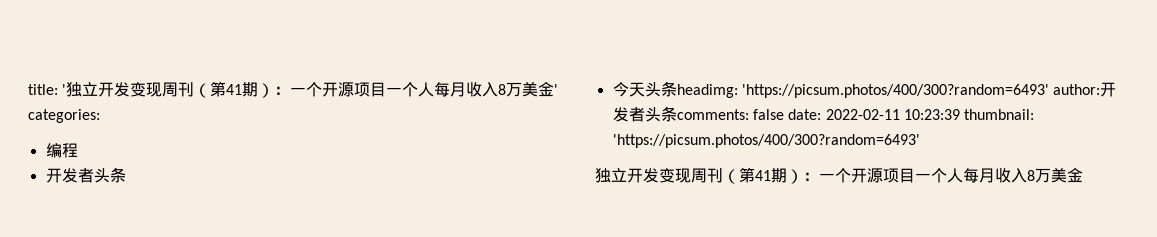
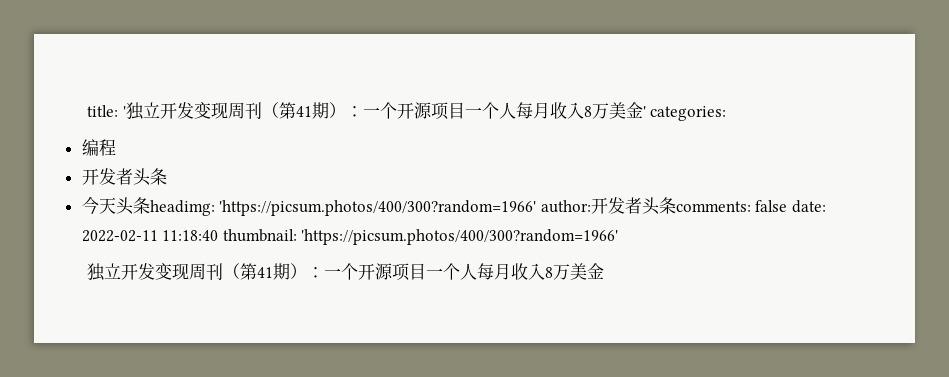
- 今天头条headimg: 'https://picsum.photos/400/300?random=6493' author:开发者头条comments: false date: 2022-02-11 10:23:39 thumbnail: 'https://picsum.photos/400/300?random=6493'
+ 今天头条headimg: 'https://picsum.photos/400/300?random=1966' author:开发者头条comments: false date: 2022-02-11 11:18:40 thumbnail: 'https://picsum.photos/400/300?random=1966'

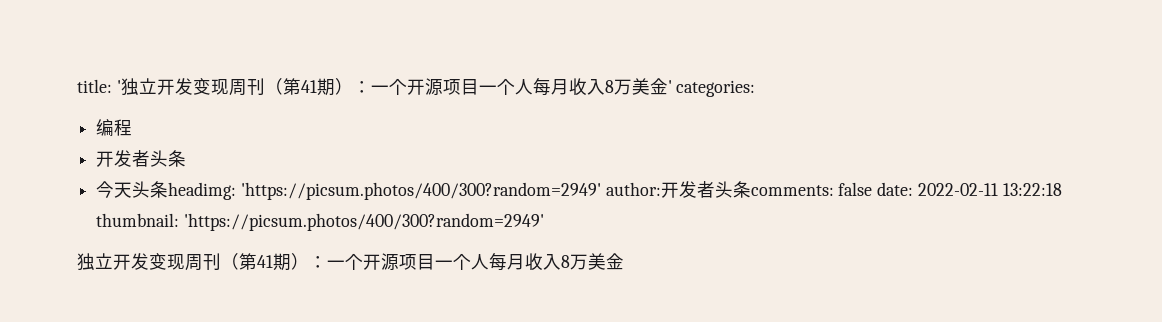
- 今天头条headimg: 'https://picsum.photos/400/300?random=1966' author:开发者头条comments: false date: 2022-02-11 11:18:40 thumbnail: 'https://picsum.photos/400/300?random=1966'
+ 今天头条headimg: 'https://picsum.photos/400/300?random=2949' author:开发者头条comments: false date: 2022-02-11 13:22:18 thumbnail: 'https://picsum.photos/400/300?random=2949'

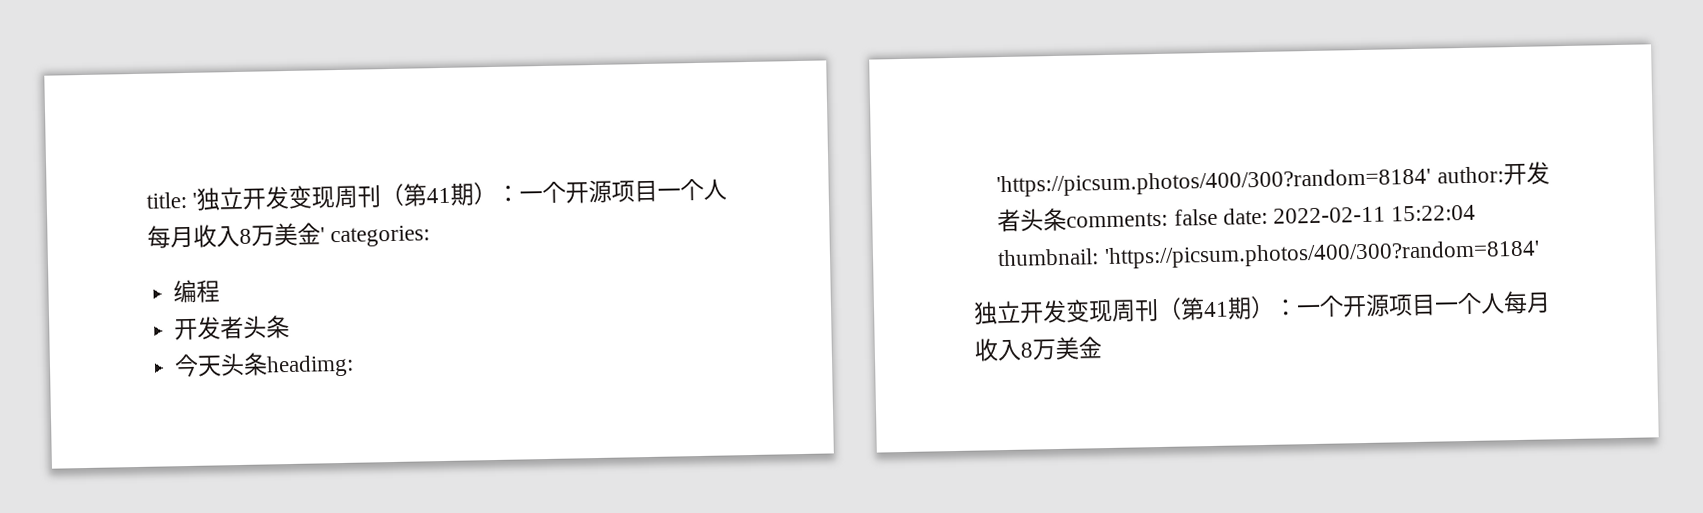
- 今天头条headimg: 'https://picsum.photos/400/300?random=2949' author:开发者头条comments: false date: 2022-02-11 13:22:18 thumbnail: 'https://picsum.photos/400/300?random=2949'
+ 今天头条headimg: 'https://picsum.photos/400/300?random=8184' author:开发者头条comments: false date: 2022-02-11 15:22:04 thumbnail: 'https://picsum.photos/400/300?random=8184'

